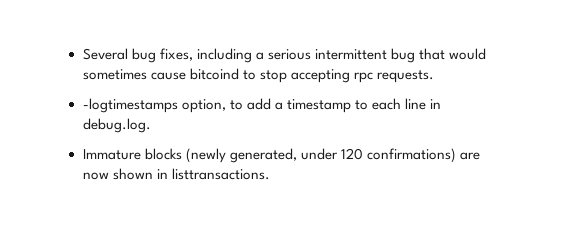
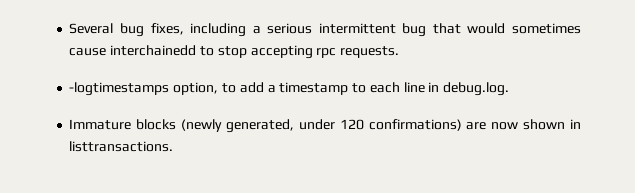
- Several bug fixes, including a serious intermittent bug that would sometimes cause bitcoind to stop accepting rpc requests.
+ Several bug fixes, including a serious intermittent bug that would sometimes cause interchainedd to stop accepting rpc requests.

